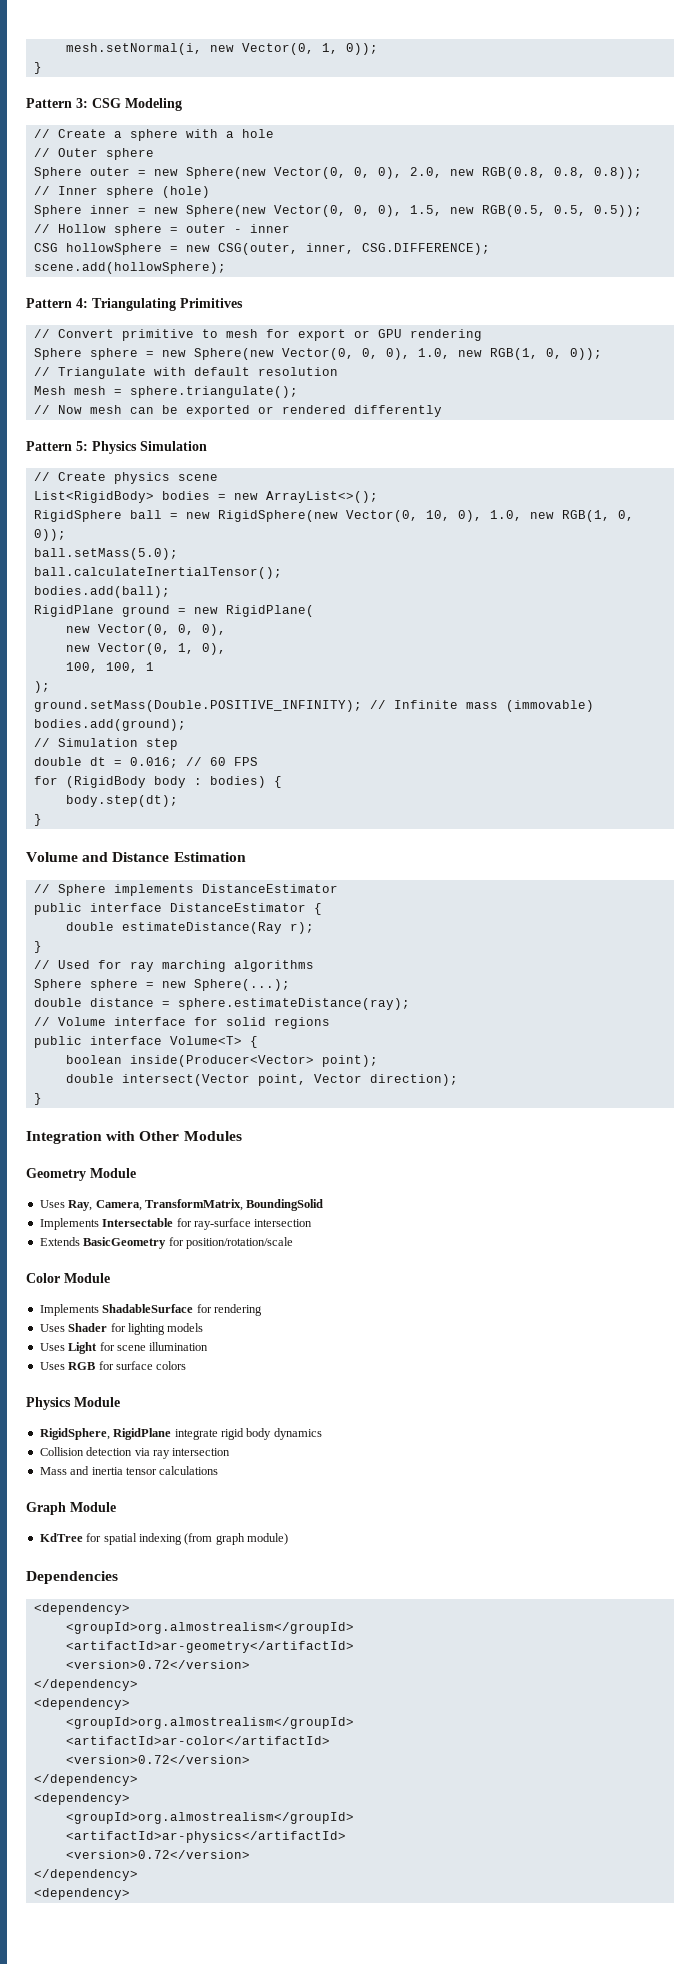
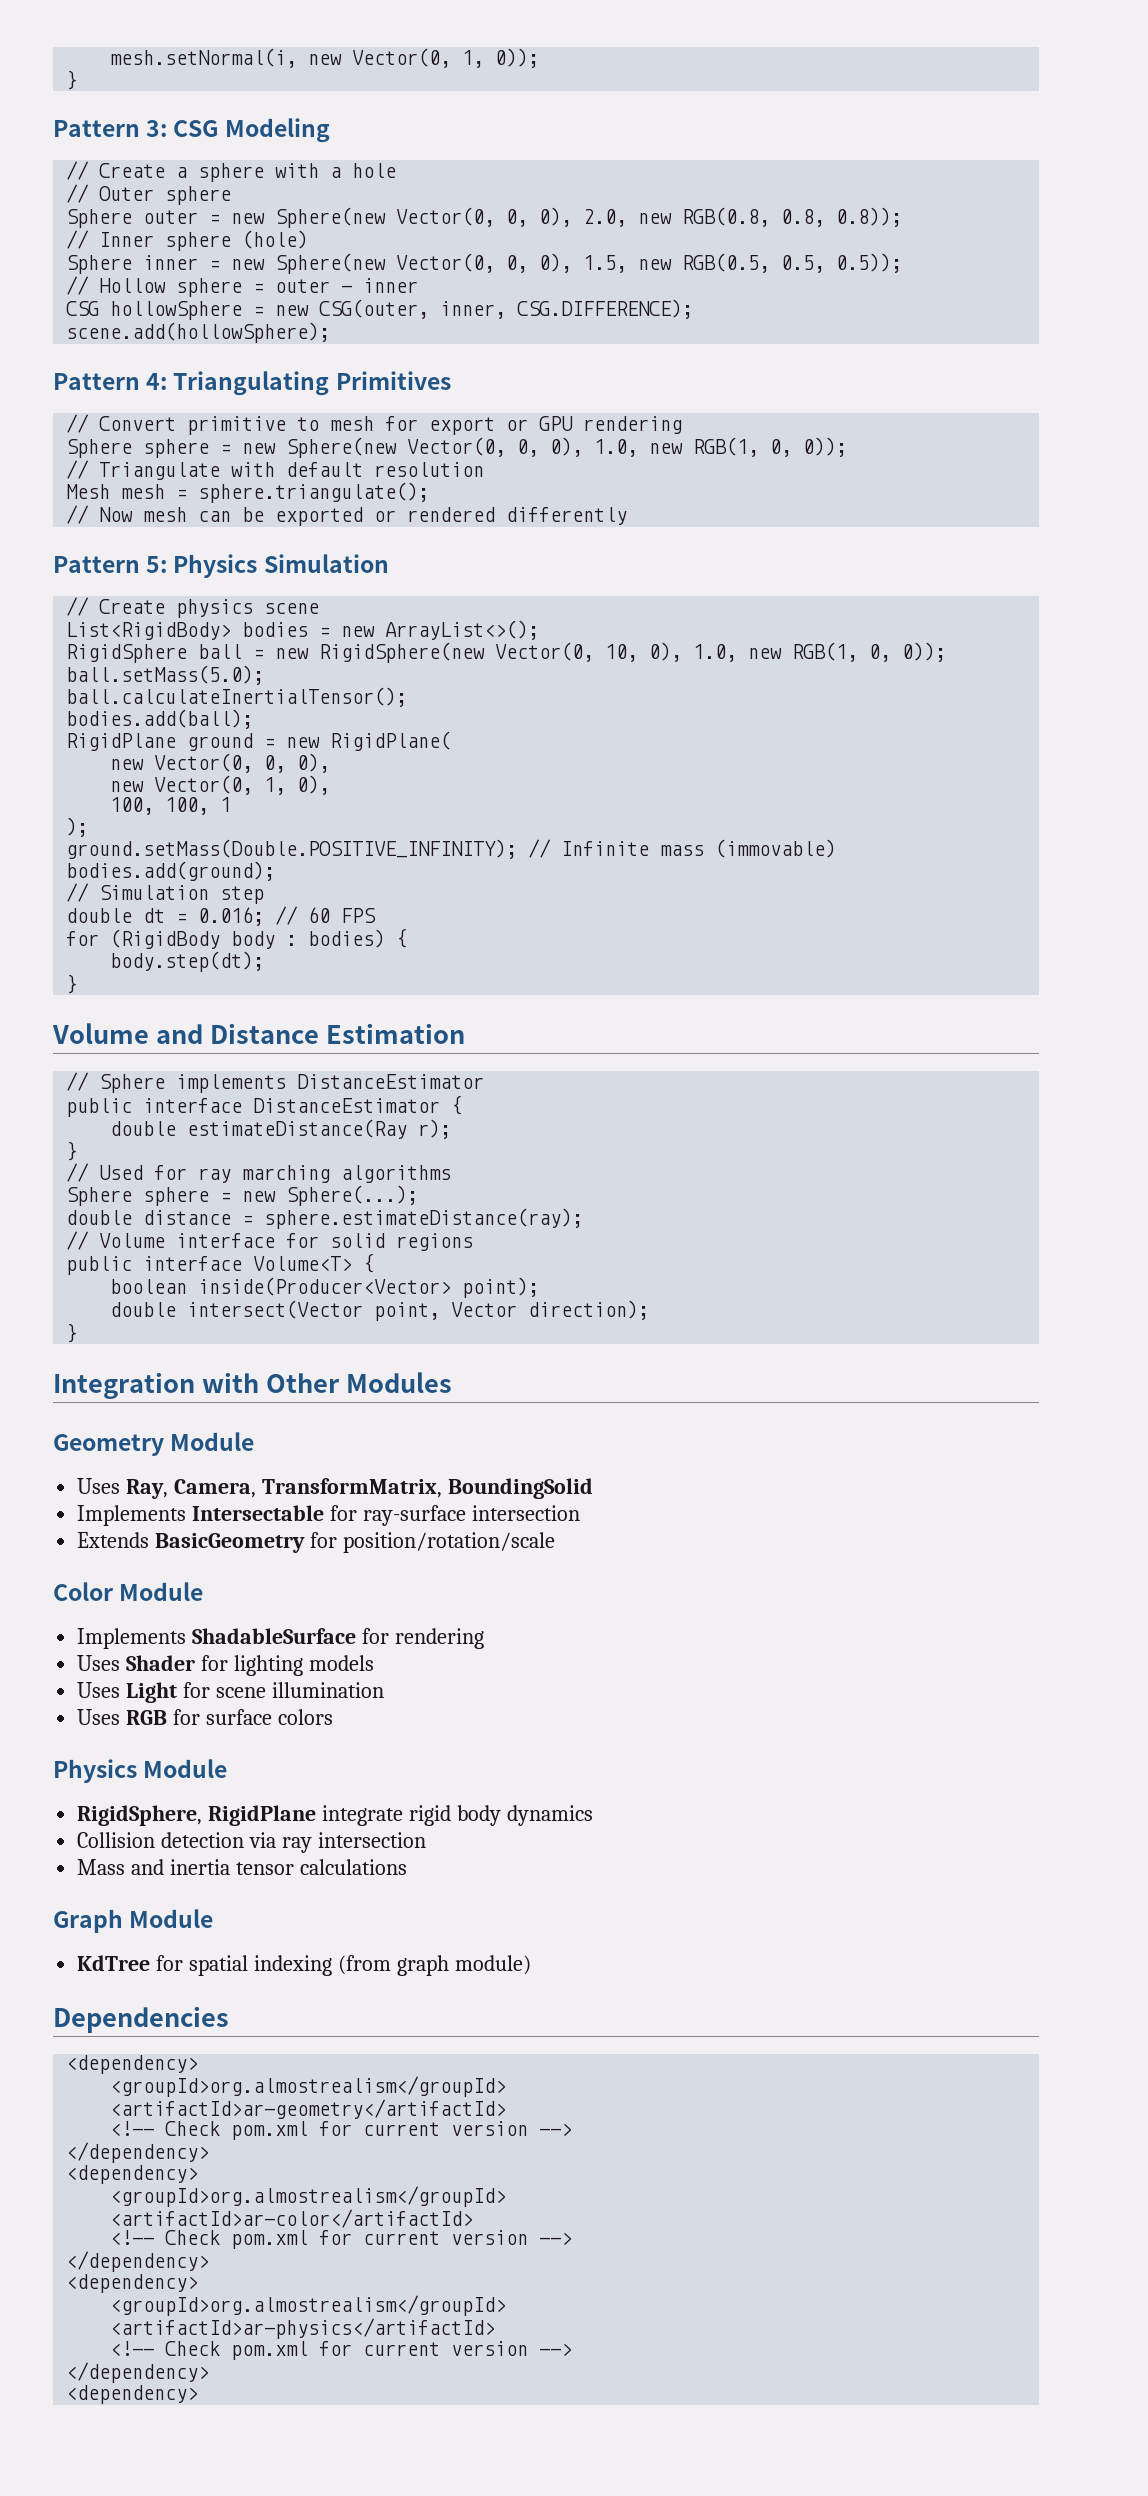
  <artifactId>ar-geometry</artifactId>
- <version>0.72</version>
+ <!-- Check pom.xml for current version -->
  </dependency>
  <dependency>
  <groupId>org.almostrealism</groupId>
  <artifactId>ar-color</artifactId>
- <version>0.72</version>
+ <!-- Check pom.xml for current version -->
  </dependency>
  <dependency>
  <groupId>org.almostrealism</groupId>
  <artifactId>ar-physics</artifactId>
- <version>0.72</version>
+ <!-- Check pom.xml for current version -->

